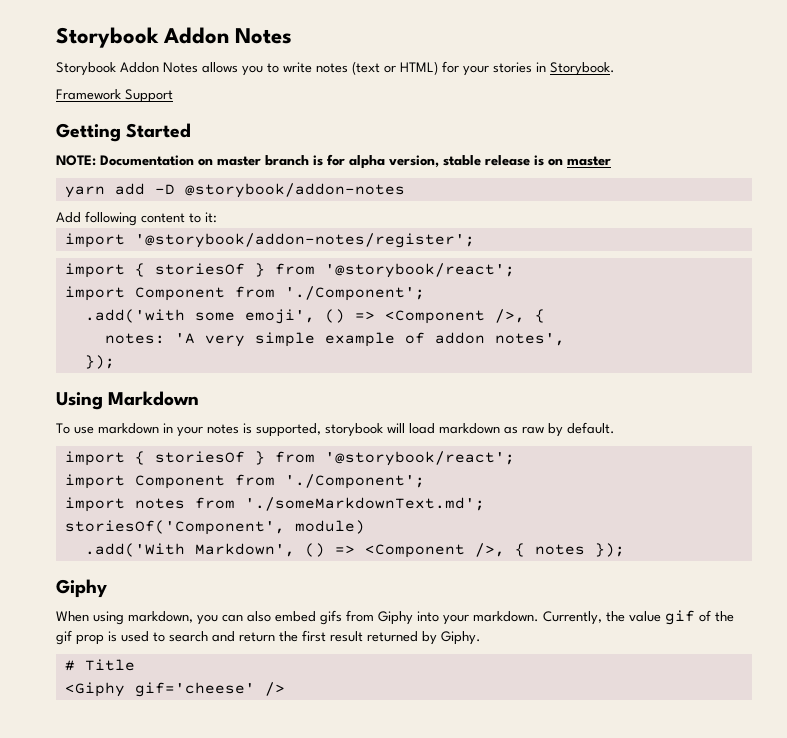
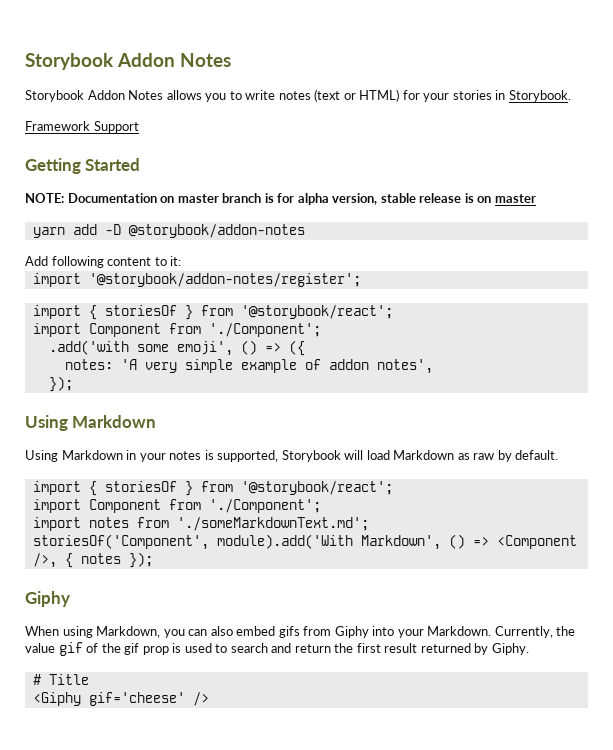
- .add('with some emoji', () => <Component />, {
+ .add('with some emoji', () => ({
- To use markdown in your notes is supported, storybook will load markdown as raw by default.
+ Using Markdown in your notes is supported, Storybook will load Markdown as raw by default.
- storiesOf('Component', module)
- .add('With Markdown', () => <Component />, { notes });
+ storiesOf('Component', module).add('With Markdown', () => <Component />, { notes });
- When using markdown, you can also embed gifs from Giphy into your markdown.
+ When using Markdown, you can also embed gifs from Giphy into your Markdown.

